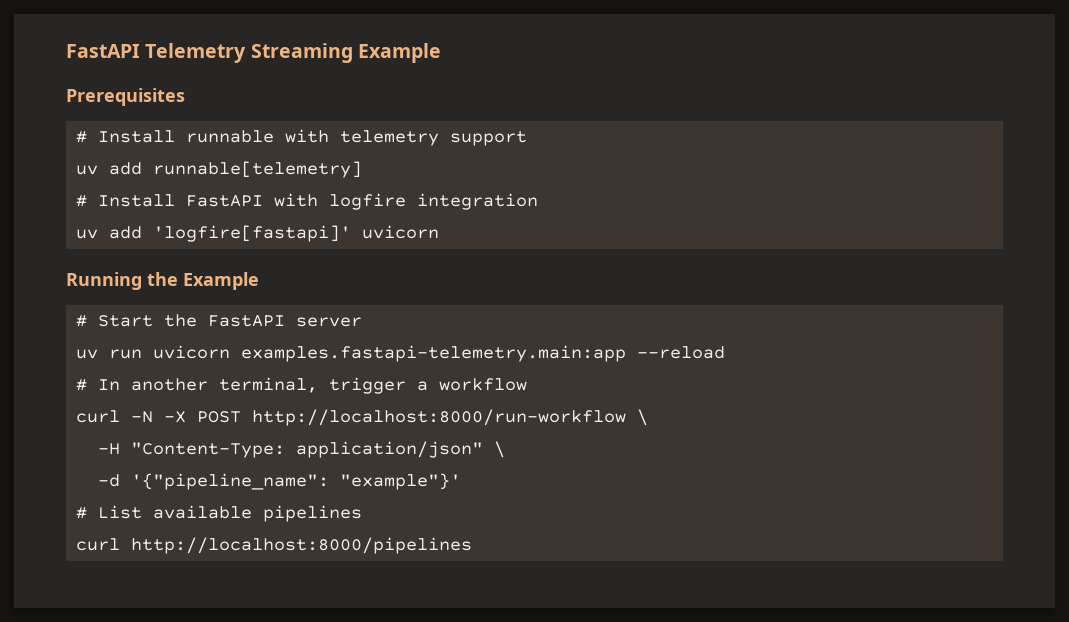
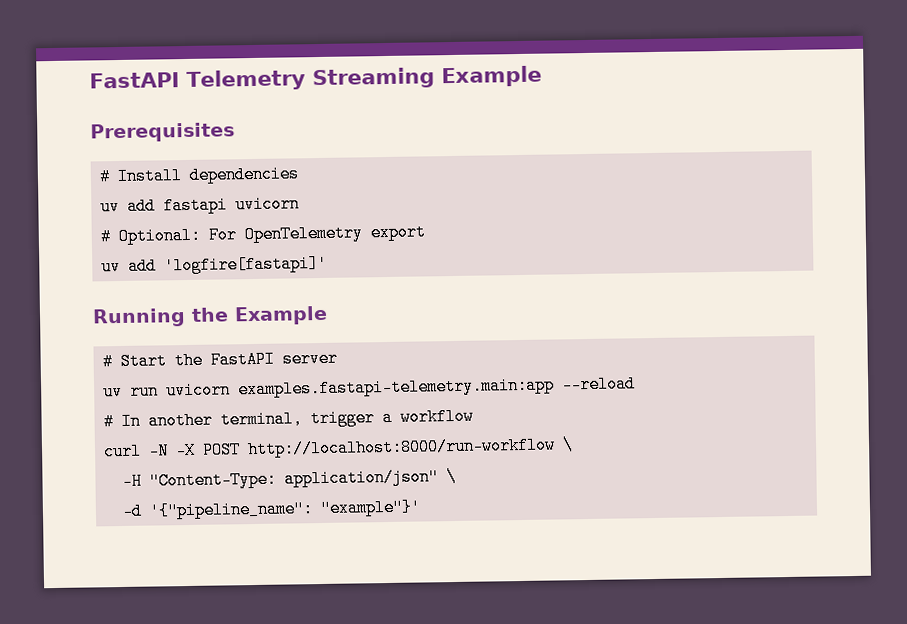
- # Install runnable with telemetry support
- uv add runnable[telemetry]
- # Install FastAPI with logfire integration
+ # Install dependencies
+ uv add fastapi uvicorn
+ # Optional: For OpenTelemetry export
- uv add 'logfire[fastapi]' uvicorn
+ uv add 'logfire[fastapi]'
- # List available pipelines
- curl http://localhost:8000/pipelines

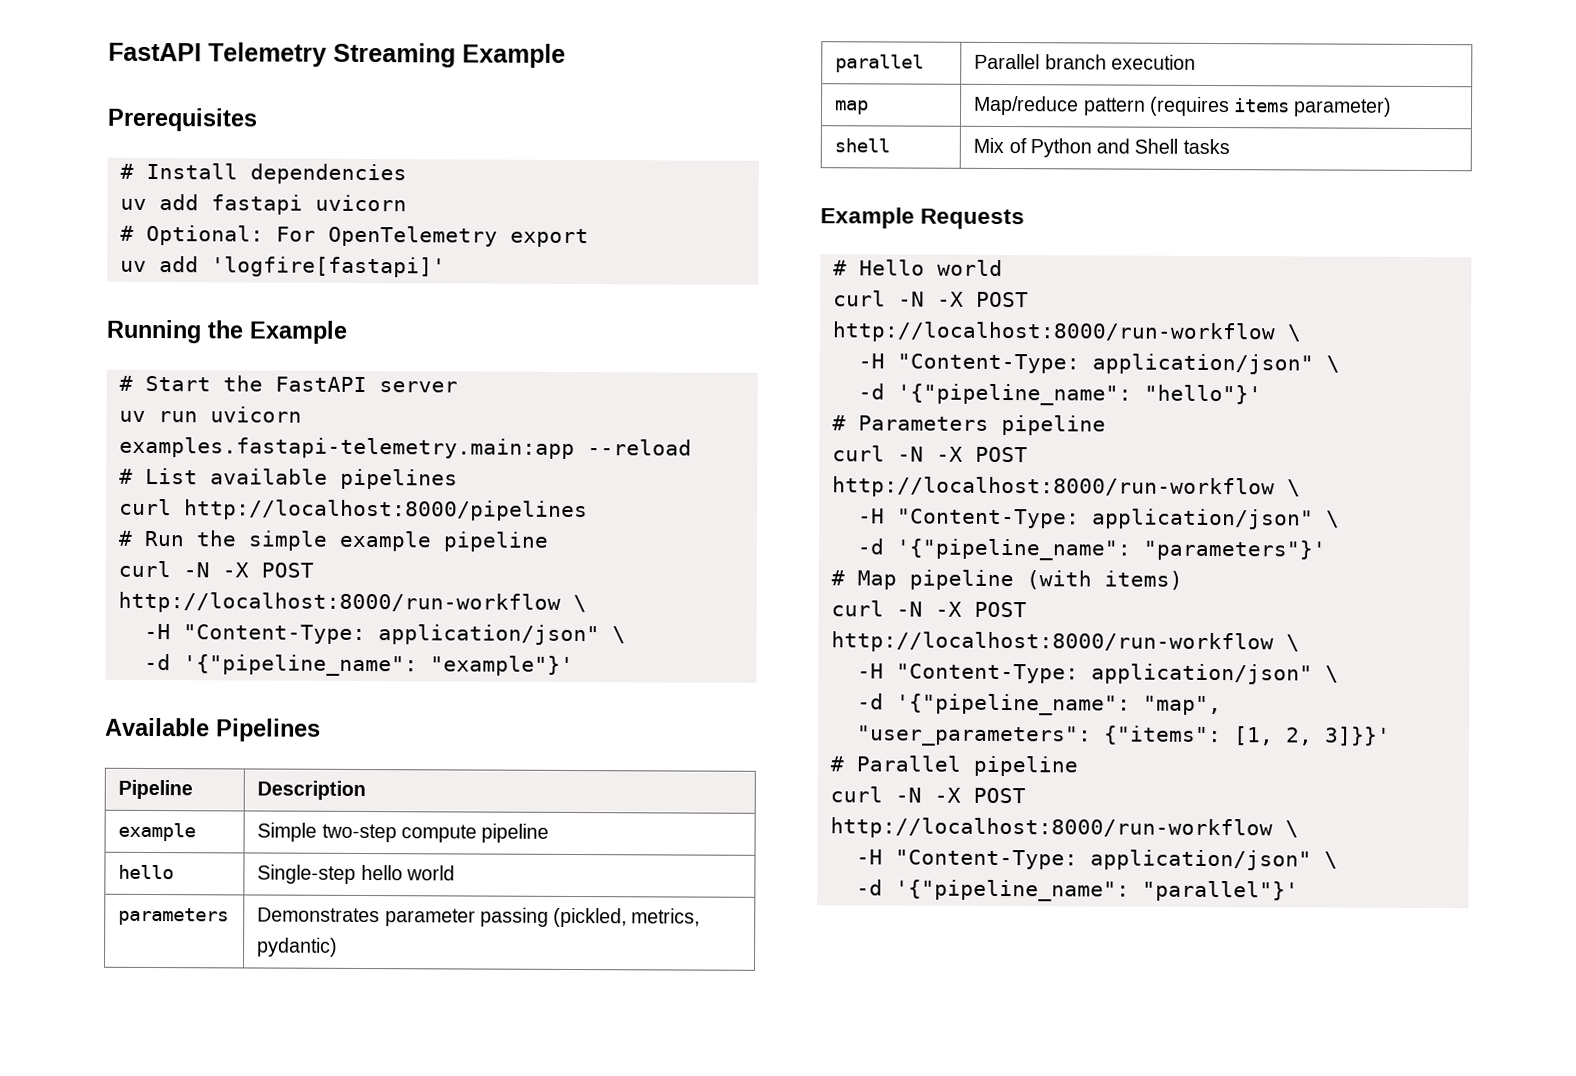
- # In another terminal, trigger a workflow
+ # List available pipelines
+ curl http://localhost:8000/pipelines
+ # Run the simple example pipeline
+ Available Pipelines
+ Pipeline | Description
+ example | Simple two-step compute pipeline
+ hello | Single-step hello world
+ parameters | Demonstrates parameter passing (pickled, metrics, pydantic)
+ parallel | Parallel branch execution
+ map | Map/reduce pattern (requires items parameter)
+ shell | Mix of Python and Shell tasks
+ Example Requests
+ # Hello world
+ curl -N -X POST http://localhost:8000/run-workflow \
+ -H "Content-Type: application/json" \
+ -d '{"pipeline_name": "hello"}'
+ # Parameters pipeline
+ curl -N -X POST http://localhost:8000/run-workflow \
+ -H "Content-Type: application/json" \
+ -d '{"pipeline_name": "parameters"}'
+ # Map pipeline (with items)
+ curl -N -X POST http://localhost:8000/run-workflow \
+ -H "Content-Type: application/json" \
+ -d '{"pipeline_name": "map", "user_parameters": {"items": [1, 2, 3]}}'
+ # Parallel pipeline
+ curl -N -X POST http://localhost:8000/run-workflow \
+ -H "Content-Type: application/json" \
+ -d '{"pipeline_name": "parallel"}'

